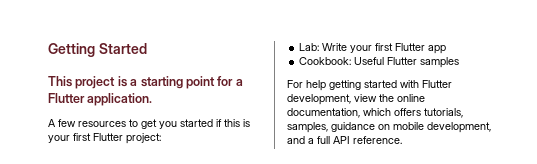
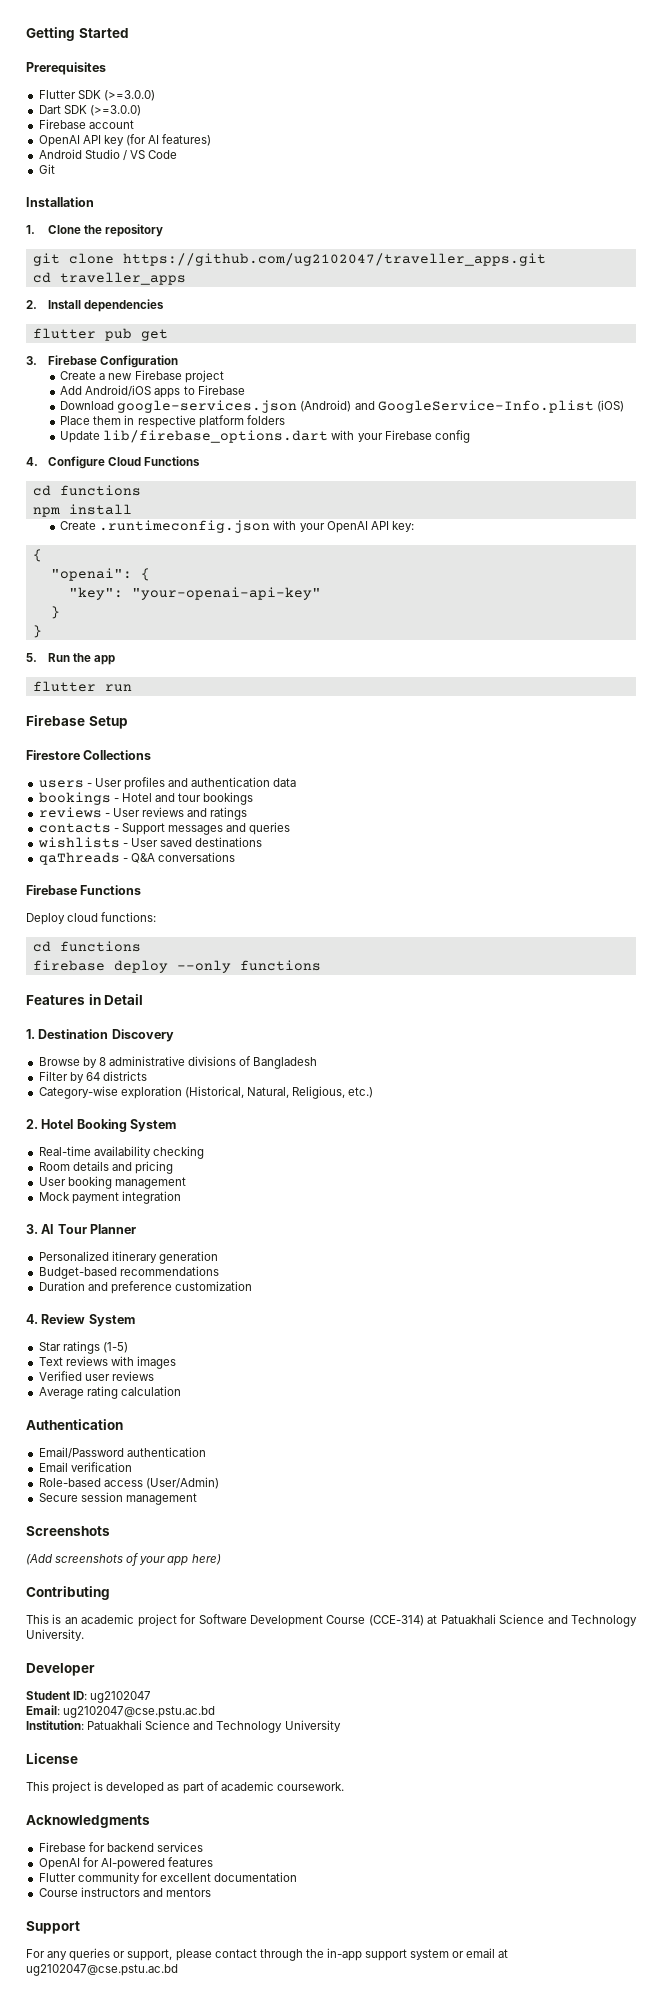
- This project is a starting point for a Flutter application.
- A few resources to get you started if this is your first Flutter project:
- Lab: Write your first Flutter app
- Cookbook: Useful Flutter samples
- For help getting started with Flutter development, view the online documentation, which offers tutorials, samples, guidance on mobile development, and a full API reference.
+ Prerequisites
+ Flutter SDK (>=3.0.0)
+ Dart SDK (>=3.0.0)
+ Firebase account
+ OpenAI API key (for AI features)
+ Android Studio / VS Code
+ Git
+ Installation
+ 1. Clone the repository
+ git clone https://github.com/ug2102047/traveller_apps.git
+ cd traveller_apps
+ 2. Install dependencies
+ flutter pub get
+ 3. Firebase Configuration
+ Create a new Firebase project
+ Add Android/iOS apps to Firebase
+ Download google-services.json (Android) and GoogleService-Info.plist (iOS)
+ Place them in respective platform folders
+ Update lib/firebase_options.dart with your Firebase config
+ 4. Configure Cloud Functions
+ cd functions
+ npm install
+ Create .runtimeconfig.json with your OpenAI API key:
+ {
+ "openai": {
+ "key": "your-openai-api-key"
+ }
+ }
+ 5. Run the app
+ flutter run
+ Firebase Setup
+ Firestore Collections
+ users - User profiles and authentication data
+ bookings - Hotel and tour bookings
+ reviews - User reviews and ratings
+ contacts - Support messages and queries
+ wishlists - User saved destinations
+ qaThreads - Q&A conversations
+ Firebase Functions
+ Deploy cloud functions:
+ cd functions
+ firebase deploy --only functions
+ Features in Detail
+ 1. Destination Discovery
+ Browse by 8 administrative divisions of Bangladesh
+ Filter by 64 districts
+ Category-wise exploration (Historical, Natural, Religious, etc.)
+ 2. Hotel Booking System
+ Real-time availability checking
+ Room details and pricing
+ User booking management
+ Mock payment integration
+ 3. AI Tour Planner
+ Personalized itinerary generation
+ Budget-based recommendations
+ Duration and preference customization
+ 4. Review System
+ Star ratings (1-5)
+ Text reviews with images
+ Verified user reviews
+ Average rating calculation
+ Authentication
+ Email/Password authentication
+ Email verification
+ Role-based access (User/Admin)
+ Secure session management
+ Screenshots
+ (Add screenshots of your app here)
+ Contributing
+ This is an academic project for Software Development Course (CCE-314) at Patuakhali Science and Technology University.
+ Developer
+ Student ID: ug2102047
+ Email: ug2102047@cse.pstu.ac.bd
+ Institution: Patuakhali Science and Technology University
+ License
+ This project is developed as part of academic coursework.
+ Acknowledgments
+ Firebase for backend services
+ OpenAI for AI-powered features
+ Flutter community for excellent documentation
+ Course instructors and mentors
+ Support
+ For any queries or support, please contact through the in-app support system or email at ug2102047@cse.pstu.ac.bd

